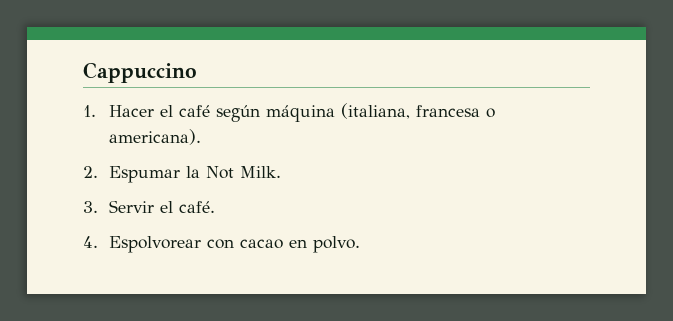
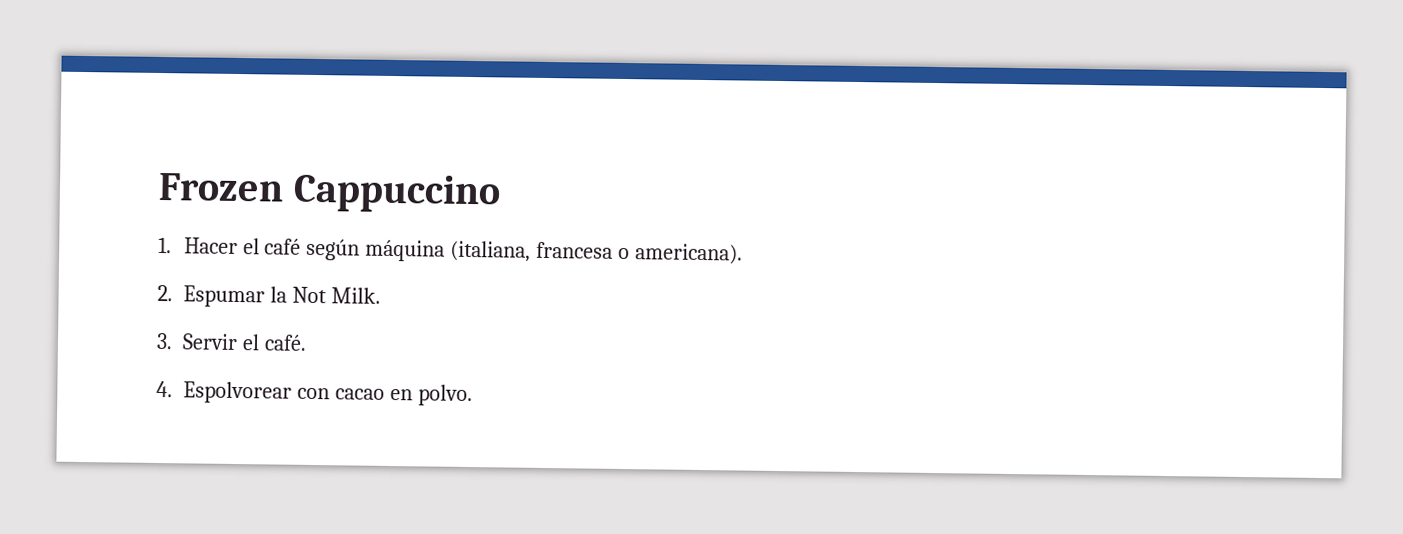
- Cappuccino
+ Frozen Cappuccino

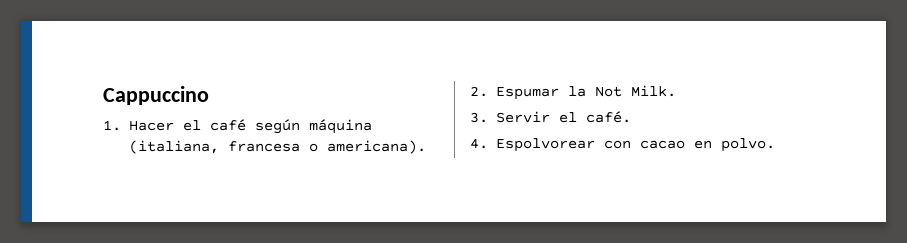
- Frozen Cappuccino
+ Cappuccino

